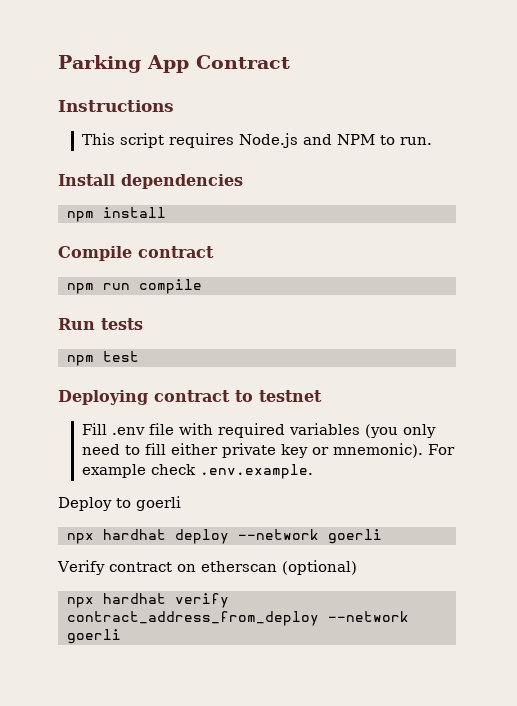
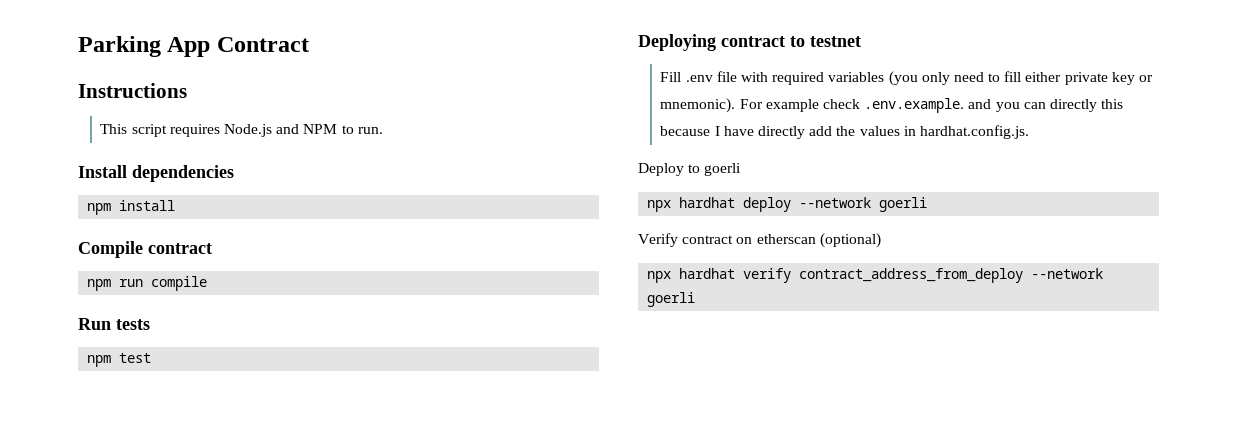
- For example check .env.example.
+ For example check .env.example. and you can directly this because I have directly add the values in hardhat.config.js.

